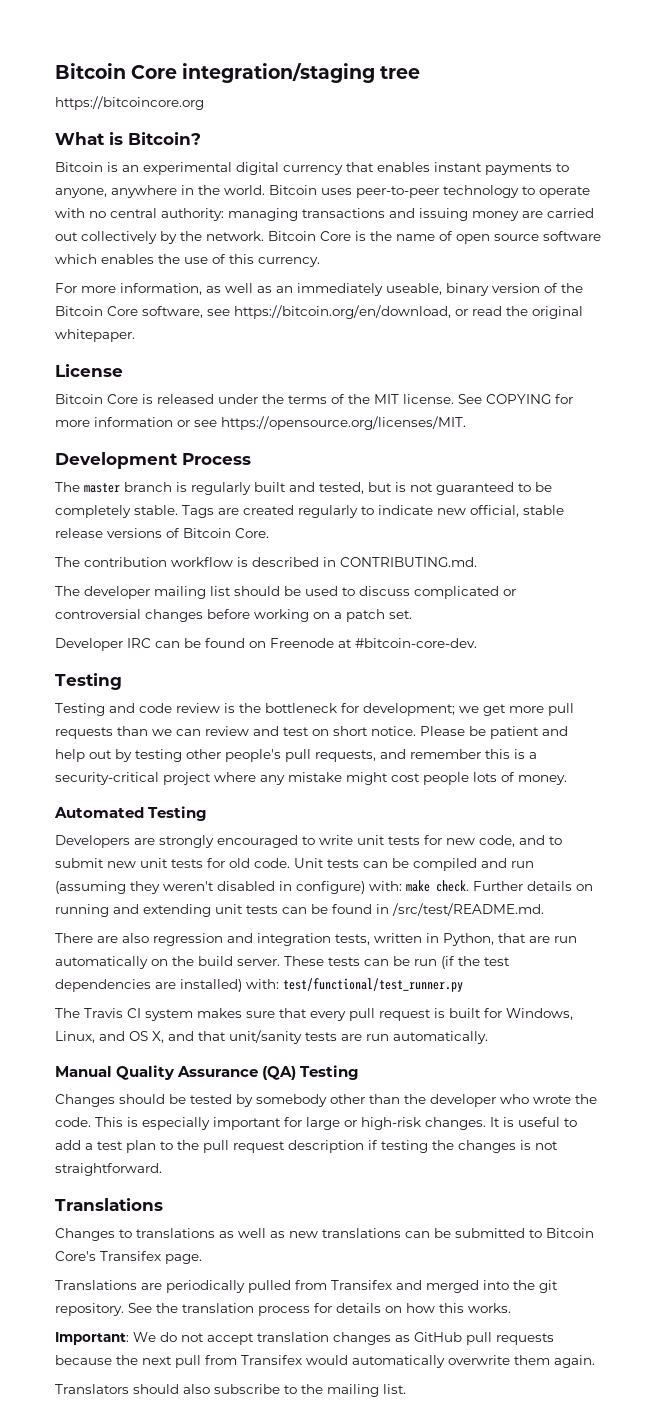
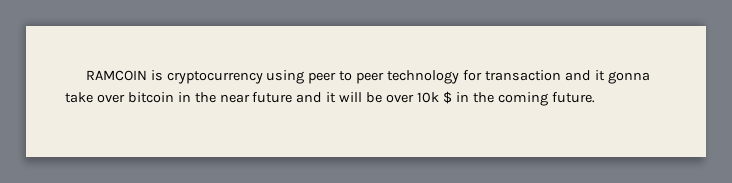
- Bitcoin Core integration/staging tree
- https://bitcoincore.org
- What is Bitcoin?
- Bitcoin is an experimental digital currency that enables instant payments to anyone, anywhere in the world. Bitcoin uses peer-to-peer technology to operate with no central authority: managing transactions and issuing money are carried out collectively by the network. Bitcoin Core is the name of open source software which enables the use of this currency.
- For more information, as well as an immediately useable, binary version of the Bitcoin Core software, see https://bitcoin.org/en/download, or read the original whitepaper.
- License
- Bitcoin Core is released under the terms of the MIT license. See COPYING for more information or see https://opensource.org/licenses/MIT.
- Development Process
- The master branch is regularly built and tested, but is not guaranteed to be completely stable. Tags are created regularly to indicate new official, stable release versions of Bitcoin Core.
- The contribution workflow is described in CONTRIBUTING.md.
- The developer mailing list should be used to discuss complicated or controversial changes before working on a patch set.
- Developer IRC can be found on Freenode at #bitcoin-core-dev.
- Testing
- Testing and code review is the bottleneck for development; we get more pull requests than we can review and test on short notice. Please be patient and help out by testing other people's pull requests, and remember this is a security-critical project where any mistake might cost people lots of money.
- Automated Testing
- Developers are strongly encouraged to write unit tests for new code, and to submit new unit tests for old code. Unit tests can be compiled and run (assuming they weren't disabled in configure) with: make check. Further details on running and extending unit tests can be found in /src/test/README.md.
- There are also regression and integration tests, written in Python, that are run automatically on the build server. These tests can be run (if the test dependencies are installed) with: test/functional/test_runner.py
- The Travis CI system makes sure that every pull request is built for Windows, Linux, and OS X, and that unit/sanity tests are run automatically.
- Manual Quality Assurance (QA) Testing
- Changes should be tested by somebody other than the developer who wrote the code. This is especially important for large or high-risk changes. It is useful to add a test plan to the pull request description if testing the changes is not straightforward.
- Translations
- Changes to translations as well as new translations can be submitted to Bitcoin Core's Transifex page.
- Translations are periodically pulled from Transifex and merged into the git repository. See the translation process for details on how this works.
- Important: We do not accept translation changes as GitHub pull requests because the next pull from Transifex would automatically overwrite them again.
- Translators should also subscribe to the mailing list.
+ RAMCOIN is cryptocurrency using peer to peer technology for transaction and it gonna take over bitcoin in the near future and it will be over 10k $ in the coming future.

